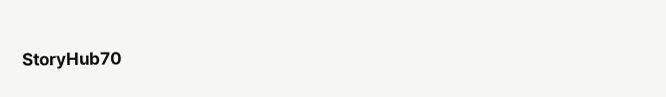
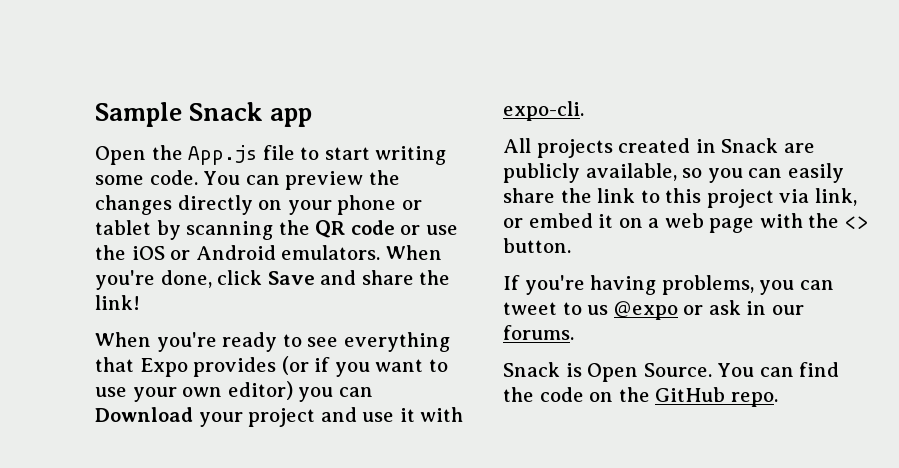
- StoryHub70
+ Sample Snack app
+ Open the App.js file to start writing some code. You can preview the changes directly on your phone or tablet by scanning the QR code or use the iOS or Android emulators. When you're done, click Save and share the link!
+ When you're ready to see everything that Expo provides (or if you want to use your own editor) you can Download your project and use it with expo-cli.
+ All projects created in Snack are publicly available, so you can easily share the link to this project via link, or embed it on a web page with the <> button.
+ If you're having problems, you can tweet to us @expo or ask in our forums.
+ Snack is Open Source. You can find the code on the GitHub repo.

